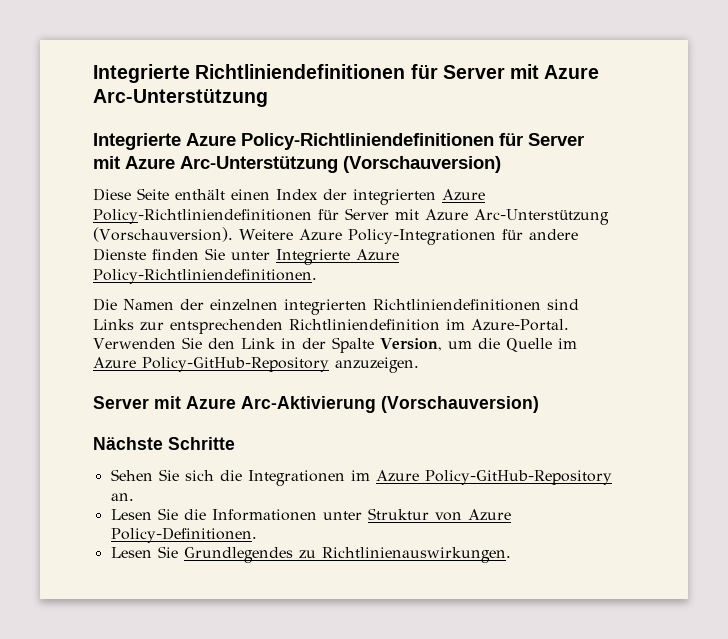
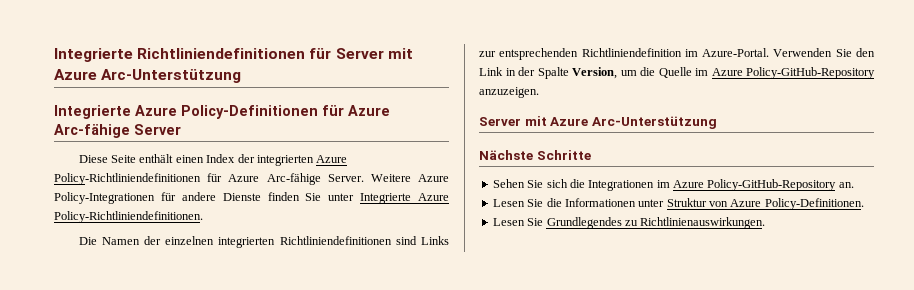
- Integrierte Azure Policy-Richtliniendefinitionen für Server mit Azure Arc-Unterstützung (Vorschauversion)
+ Integrierte Azure Policy-Definitionen für Azure Arc-fähige Server
- Diese Seite enthält einen Index der integrierten Azure Policy-Richtliniendefinitionen für Server mit Azure Arc-Unterstützung (Vorschauversion).
+ Diese Seite enthält einen Index der integrierten Azure Policy-Richtliniendefinitionen für Azure Arc-fähige Server.
  Verwenden Sie den Link in der Spalte Version, um die Quelle im Azure Policy-GitHub-Repository anzuzeigen.
- Server mit Azure Arc-Aktivierung (Vorschauversion)
+ Server mit Azure Arc-Unterstützung

